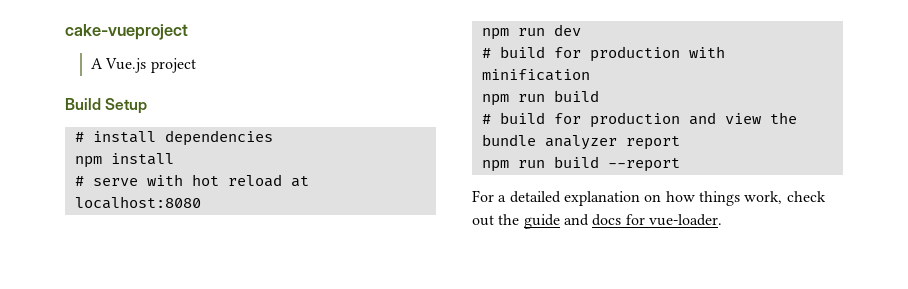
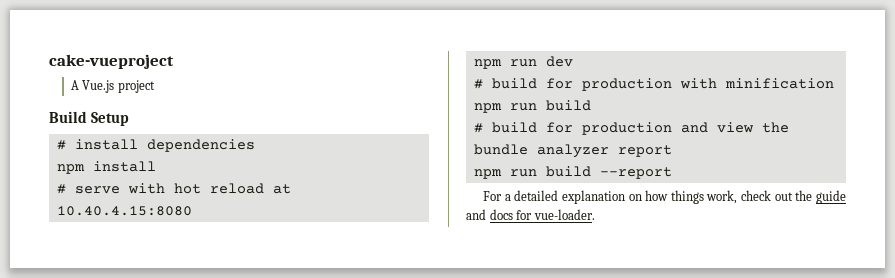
- # serve with hot reload at localhost:8080
+ # serve with hot reload at 10.40.4.15:8080

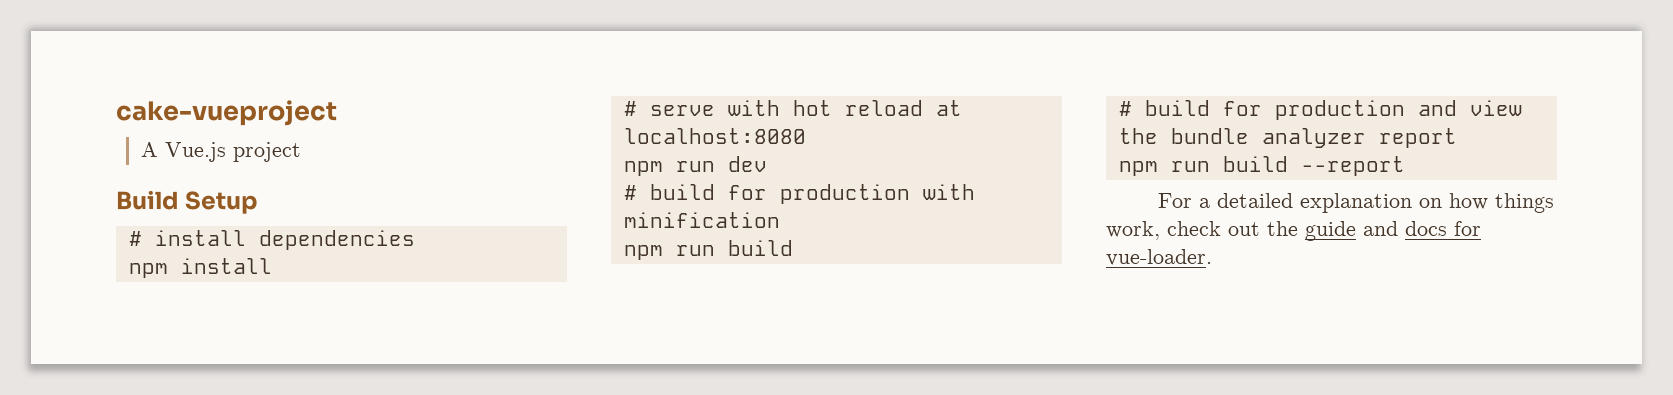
- # serve with hot reload at 10.40.4.15:8080
+ # serve with hot reload at localhost:8080

